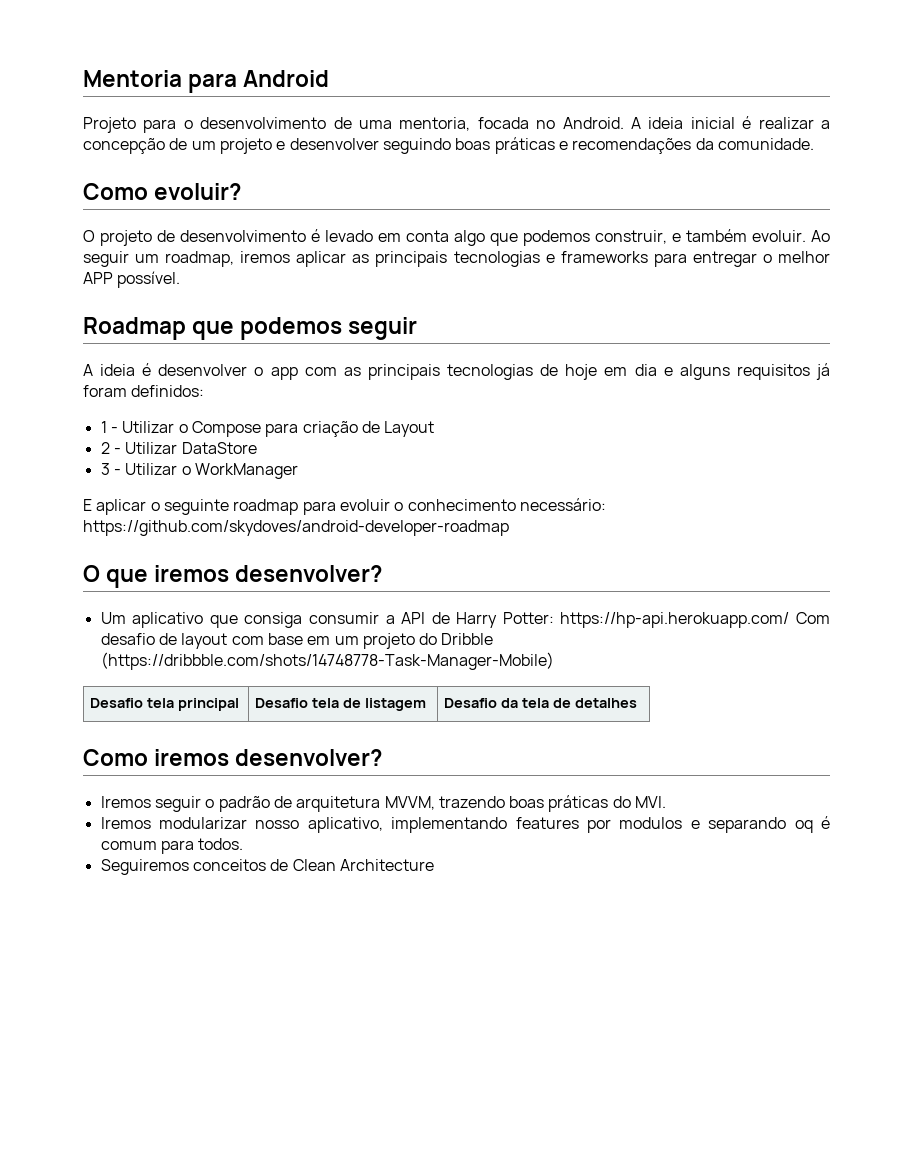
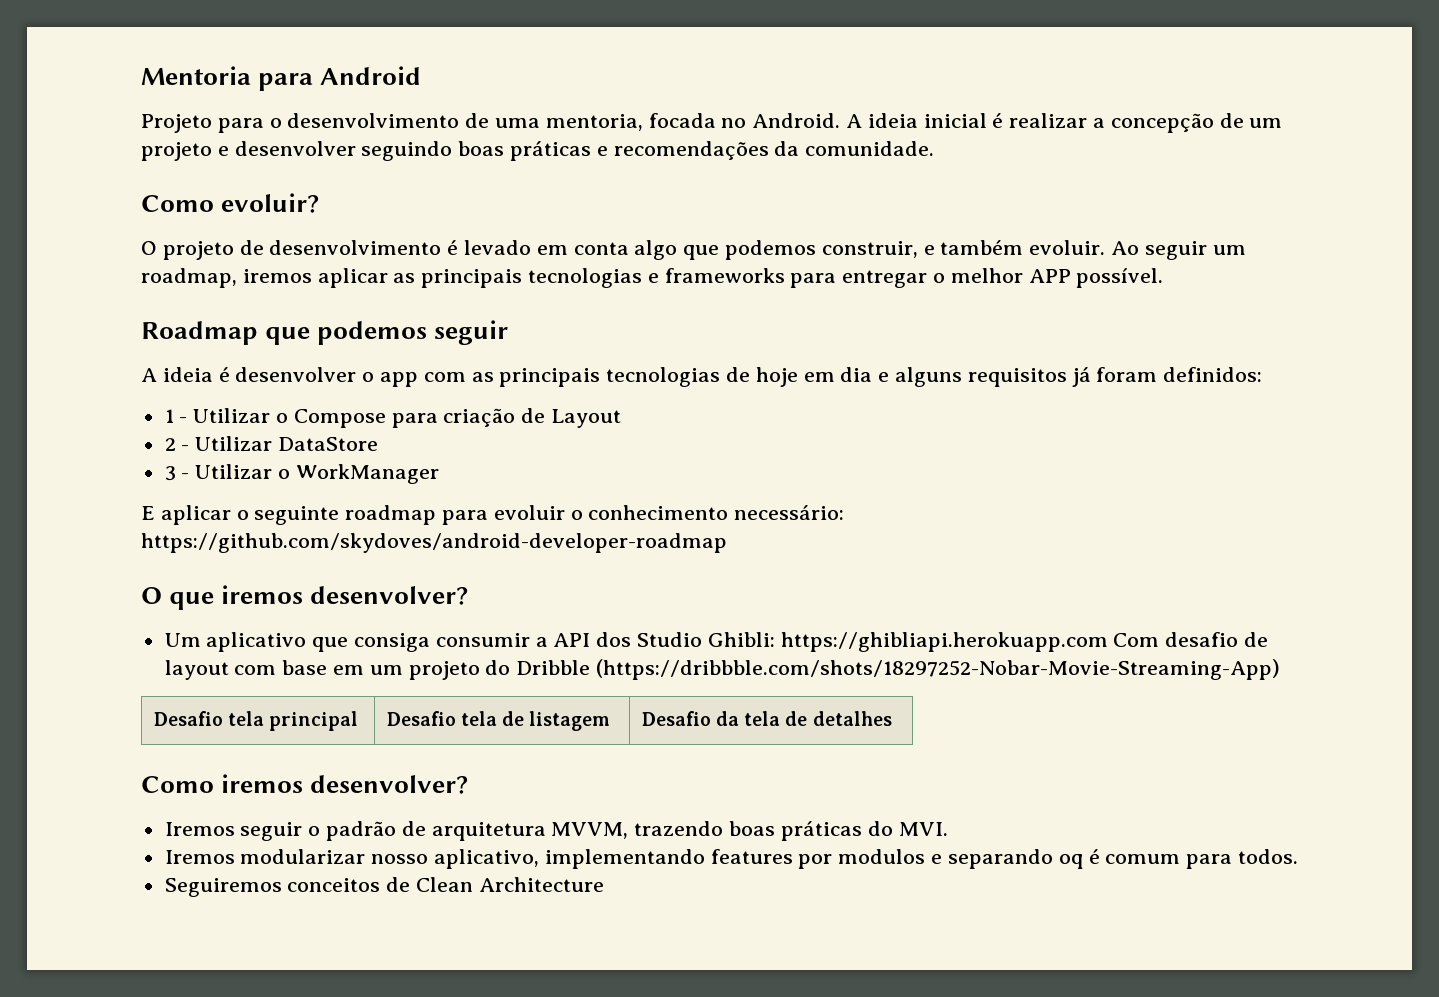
- Um aplicativo que consiga consumir a API de Harry Potter: https://hp-api.herokuapp.com/ Com desafio de layout com base em um projeto do Dribble (https://dribbble.com/shots/14748778-Task-Manager-Mobile)
+ Um aplicativo que consiga consumir a API dos Studio Ghibli: https://ghibliapi.herokuapp.com Com desafio de layout com base em um projeto do Dribble (https://dribbble.com/shots/18297252-Nobar-Movie-Streaming-App)

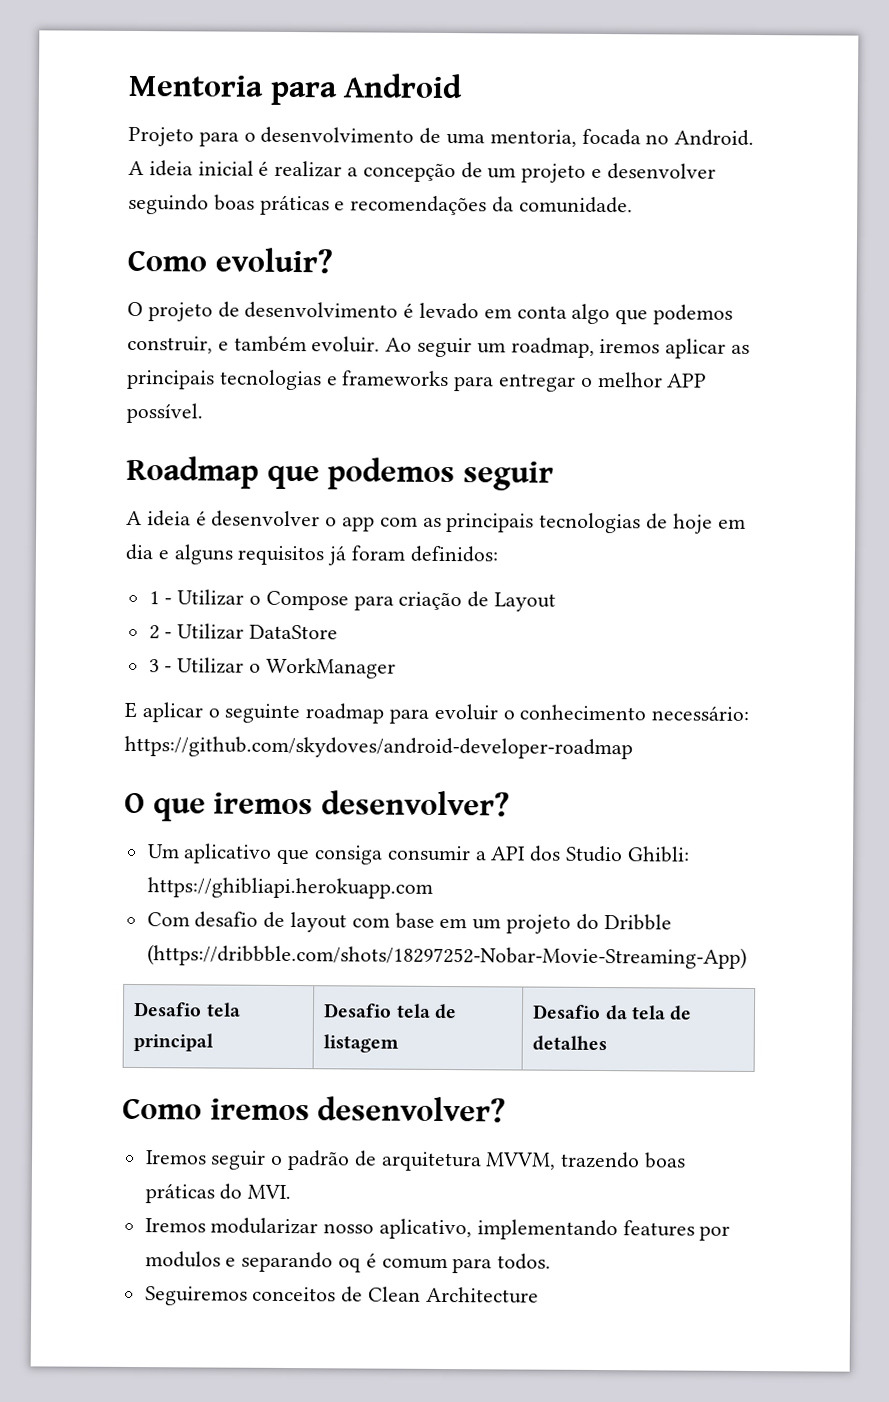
- Um aplicativo que consiga consumir a API dos Studio Ghibli: https://ghibliapi.herokuapp.com Com desafio de layout com base em um projeto do Dribble (https://dribbble.com/shots/18297252-Nobar-Movie-Streaming-App)
+ Um aplicativo que consiga consumir a API dos Studio Ghibli: https://ghibliapi.herokuapp.com
+ Com desafio de layout com base em um projeto do Dribble (https://dribbble.com/shots/18297252-Nobar-Movie-Streaming-App)

